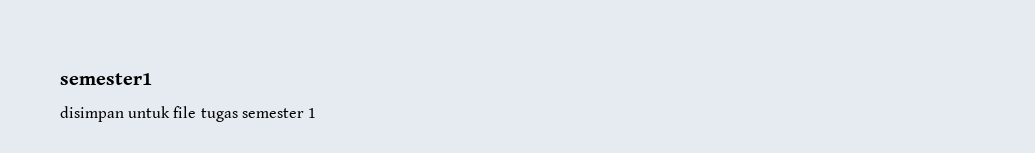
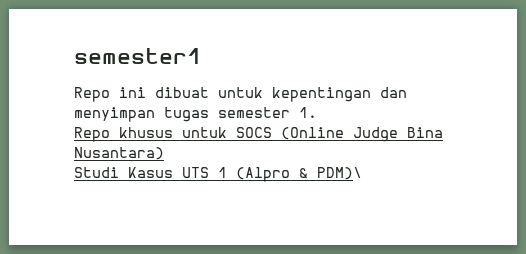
- disimpan untuk file tugas semester 1
+ Repo ini dibuat untuk kepentingan dan menyimpan tugas semester 1.
+ Repo khusus untuk SOCS (Online Judge Bina Nusantara)
+ Studi Kasus UTS 1 (Alpro & PDM)\

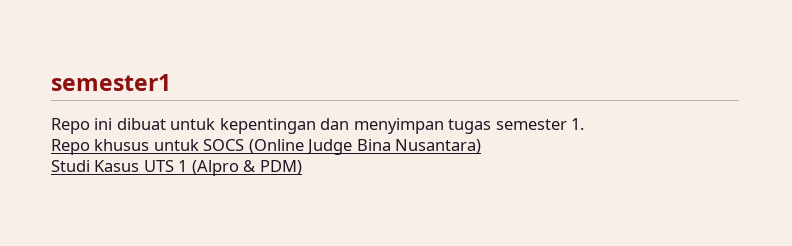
- Studi Kasus UTS 1 (Alpro & PDM)\
+ Studi Kasus UTS 1 (Alpro & PDM)

